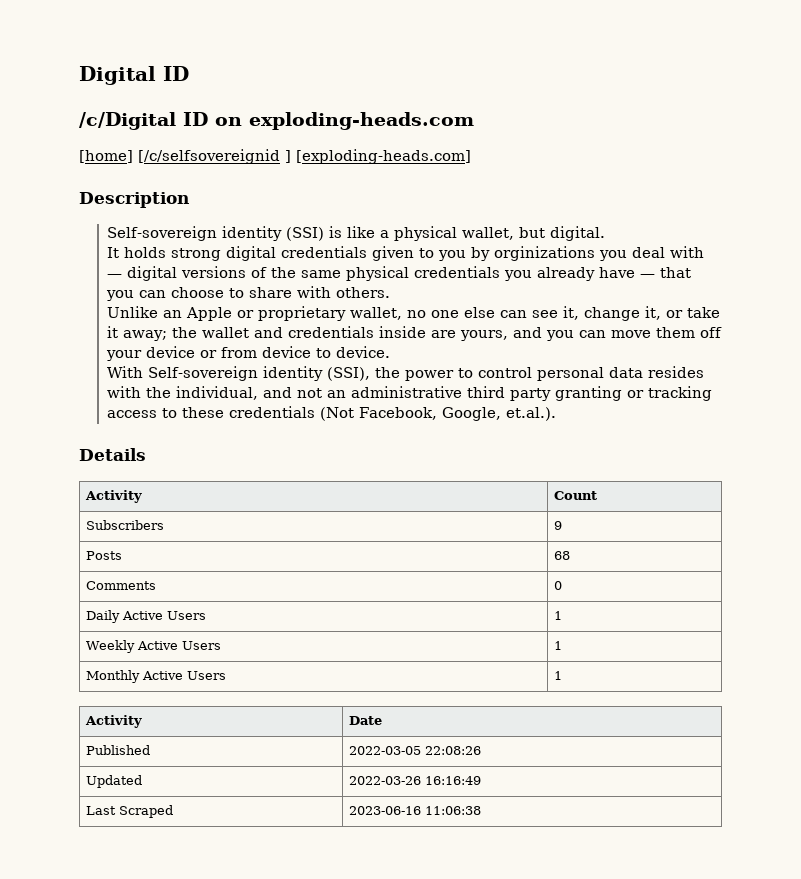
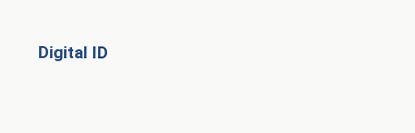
- /c/Digital ID on exploding-heads.com
- [home] [/c/selfsovereignid ] [exploding-heads.com]
- Description
- Self-sovereign identity (SSI) is like a physical wallet, but digital.
- It holds strong digital credentials given to you by orginizations you deal with — digital versions of the same physical credentials you already have — that you can choose to share with others.
- Unlike an Apple or proprietary wallet, no one else can see it, change it, or take it away; the wallet and credentials inside are yours, and you can move them off your device or from device to device.
- With Self-sovereign identity (SSI), the power to control personal data resides with the individual, and not an administrative third party granting or tracking access to these credentials (Not Facebook, Google, et.al.).
- Details
- Activity | Count
- Subscribers | 9
- Posts | 68
- Comments | 0
- Daily Active Users | 1
- Weekly Active Users | 1
- Monthly Active Users | 1
- Activity | Date
- Published | 2022-03-05 22:08:26
- Updated | 2022-03-26 16:16:49
- Last Scraped | 2023-06-16 11:06:38

